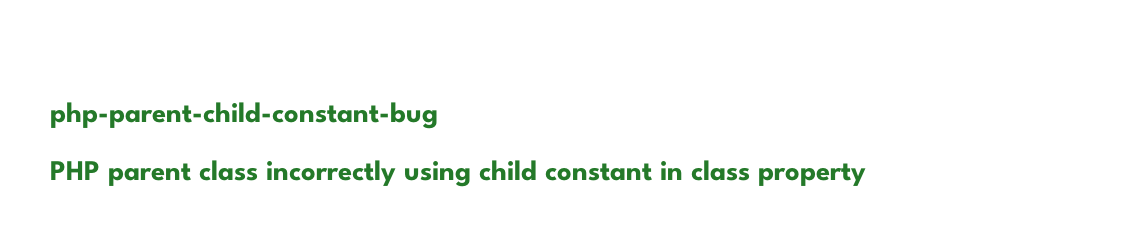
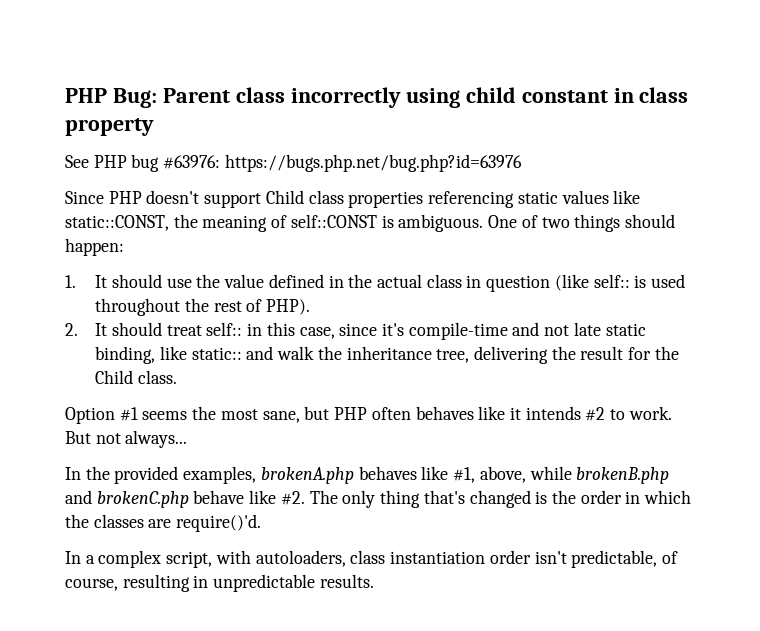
- php-parent-child-constant-bug
- PHP parent class incorrectly using child constant in class property
+ PHP Bug: Parent class incorrectly using child constant in class property
+ See PHP bug #63976: https://bugs.php.net/bug.php?id=63976
+ Since PHP doesn't support Child class properties referencing static values like static::CONST, the meaning of self::CONST is ambiguous. One of two things should happen:
+ 1. It should use the value defined in the actual class in question (like self:: is used throughout the rest of PHP).
+ 2. It should treat self:: in this case, since it's compile-time and not late static binding, like static:: and walk the inheritance tree, delivering the result for the Child class.
+ Option #1 seems the most sane, but PHP often behaves like it intends #2 to work. But not always...
+ In the provided examples, brokenA.php behaves like #1, above, while brokenB.php and brokenC.php behave like #2. The only thing that's changed is the order in which the classes are require()'d.
+ In a complex script, with autoloaders, class instantiation order isn't predictable, of course, resulting in unpredictable results.

